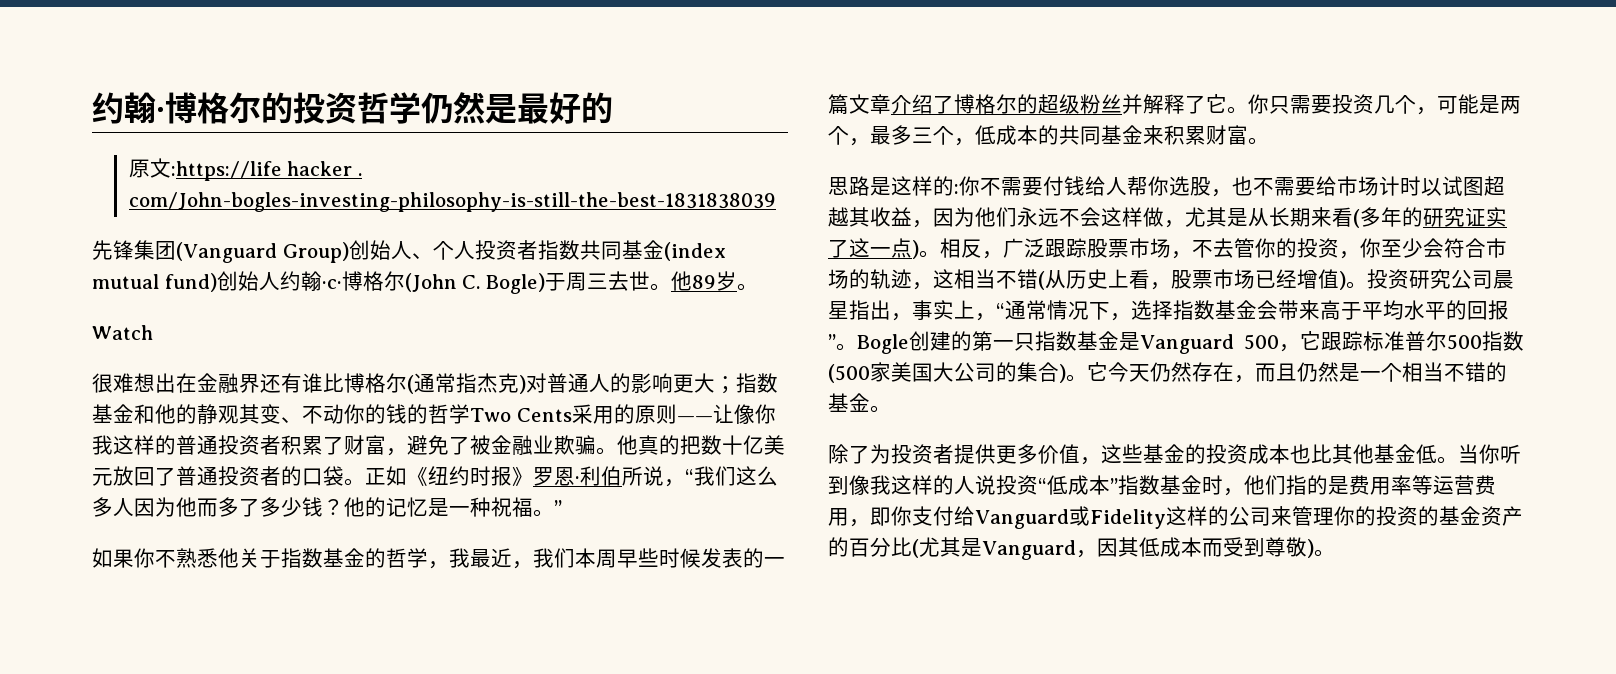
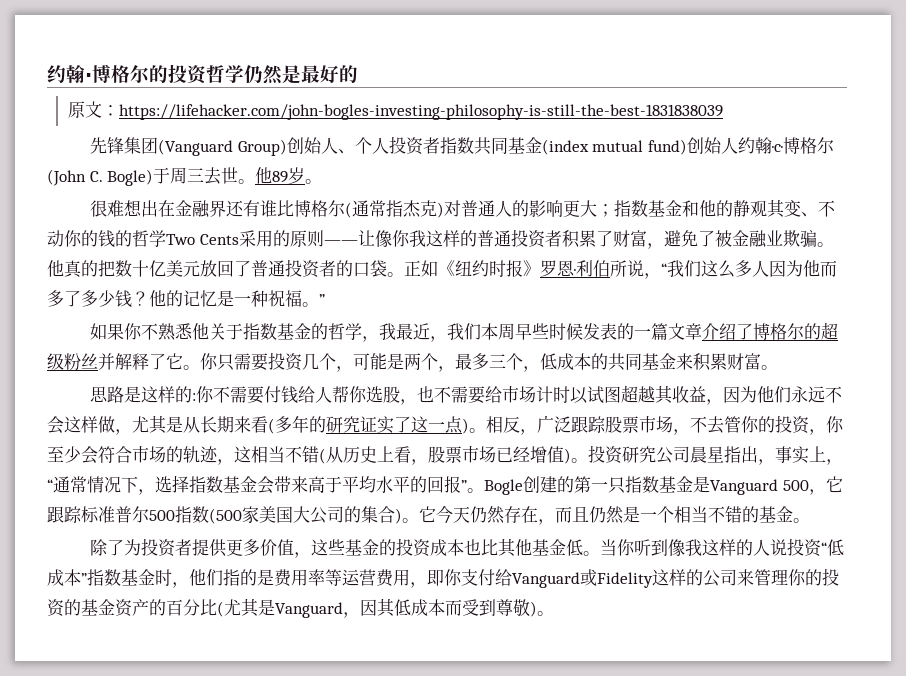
- 原文:https://life hacker . com/John-bogles-investing-philosophy-is-still-the-best-1831838039
+ 原文：https://lifehacker.com/john-bogles-investing-philosophy-is-still-the-best-1831838039
- Watch

